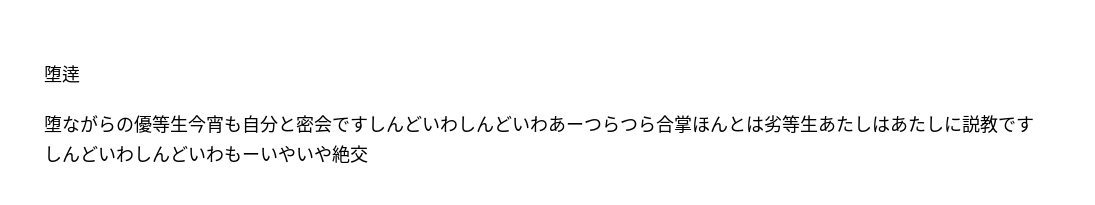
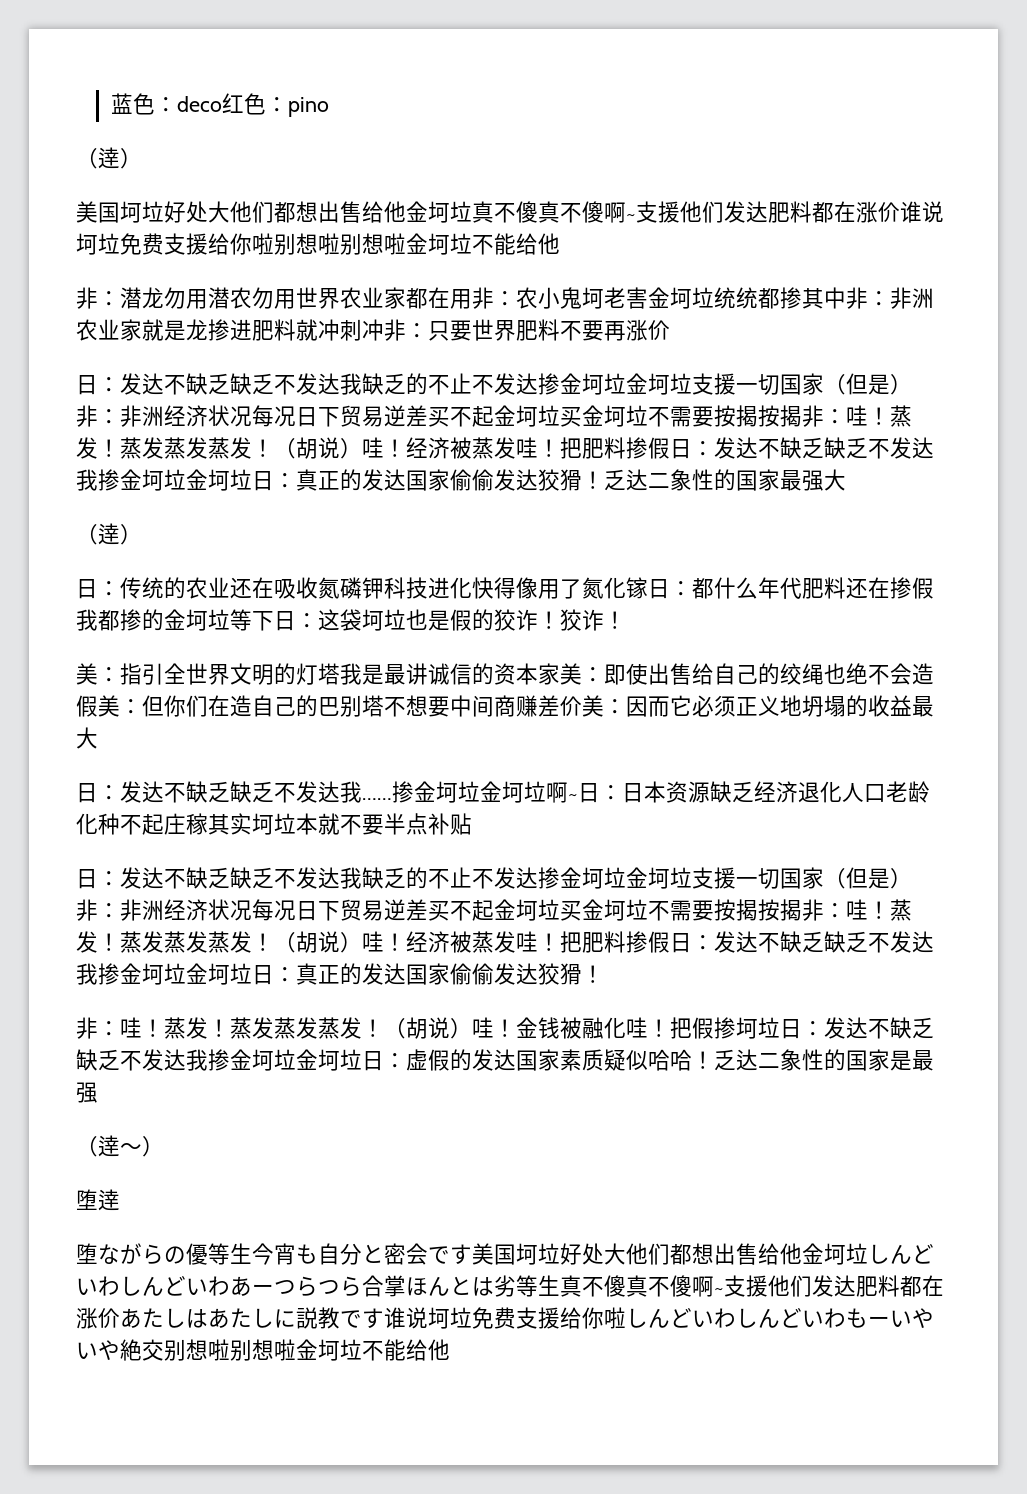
+ 蓝色：deco红色：pino
+ （逹）
+ 美国坷垃好处大他们都想出售给他金坷垃真不傻真不傻啊~支援他们发达肥料都在涨价谁说坷垃免费支援给你啦别想啦别想啦金坷垃不能给他
+ 非：潜龙勿用潜农勿用世界农业家都在用非：农小鬼坷老害金坷垃统统都掺其中非：非洲农业家就是龙掺进肥料就冲刺冲非：只要世界肥料不要再涨价
+ 日：发达不缺乏缺乏不发达我缺乏的不止不发达掺金坷垃金坷垃支援一切国家（但是）非：非洲经济状况每况日下贸易逆差买不起金坷垃买金坷垃不需要按揭按揭非：哇！蒸发！蒸发蒸发蒸发！（胡说）哇！经济被蒸发哇！把肥料掺假日：发达不缺乏缺乏不发达我掺金坷垃金坷垃日：真正的发达国家偷偷发达狡猾！乏达二象性的国家最强大
+ （逹）
+ 日：传统的农业还在吸收氮磷钾科技进化快得像用了氮化镓日：都什么年代肥料还在掺假我都掺的金坷垃等下日：这袋坷垃也是假的狡诈！狡诈！
+ 美：指引全世界文明的灯塔我是最讲诚信的资本家美：即使出售给自己的绞绳也绝不会造假美：但你们在造自己的巴别塔不想要中间商赚差价美：因而它必须正义地坍塌的收益最大
+ 日：发达不缺乏缺乏不发达我……掺金坷垃金坷垃啊~日：日本资源缺乏经济退化人口老龄化种不起庄稼其实坷垃本就不要半点补贴
+ 日：发达不缺乏缺乏不发达我缺乏的不止不发达掺金坷垃金坷垃支援一切国家（但是）非：非洲经济状况每况日下贸易逆差买不起金坷垃买金坷垃不需要按揭按揭非：哇！蒸发！蒸发蒸发蒸发！（胡说）哇！经济被蒸发哇！把肥料掺假日：发达不缺乏缺乏不发达我掺金坷垃金坷垃日：真正的发达国家偷偷发达狡猾！
+ 非：哇！蒸发！蒸发蒸发蒸发！（胡说）哇！金钱被融化哇！把假掺坷垃日：发达不缺乏缺乏不发达我掺金坷垃金坷垃日：虚假的发达国家素质疑似哈哈！乏达二象性的国家是最强
+ （逹〜）
- 堕ながらの優等生今宵も自分と密会ですしんどいわしんどいわあーつらつら合掌ほんとは劣等生あたしはあたしに説教ですしんどいわしんどいわもーいやいや絶交
+ 堕ながらの優等生今宵も自分と密会です美国坷垃好处大他们都想出售给他金坷垃しんどいわしんどいわあーつらつら合掌ほんとは劣等生真不傻真不傻啊~支援他们发达肥料都在涨价あたしはあたしに説教です谁说坷垃免费支援给你啦しんどいわしんどいわもーいやいや絶交别想啦别想啦金坷垃不能给他

